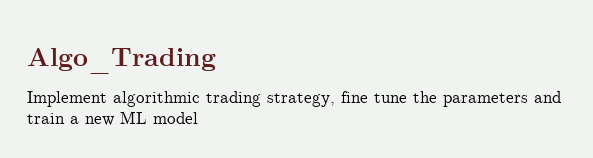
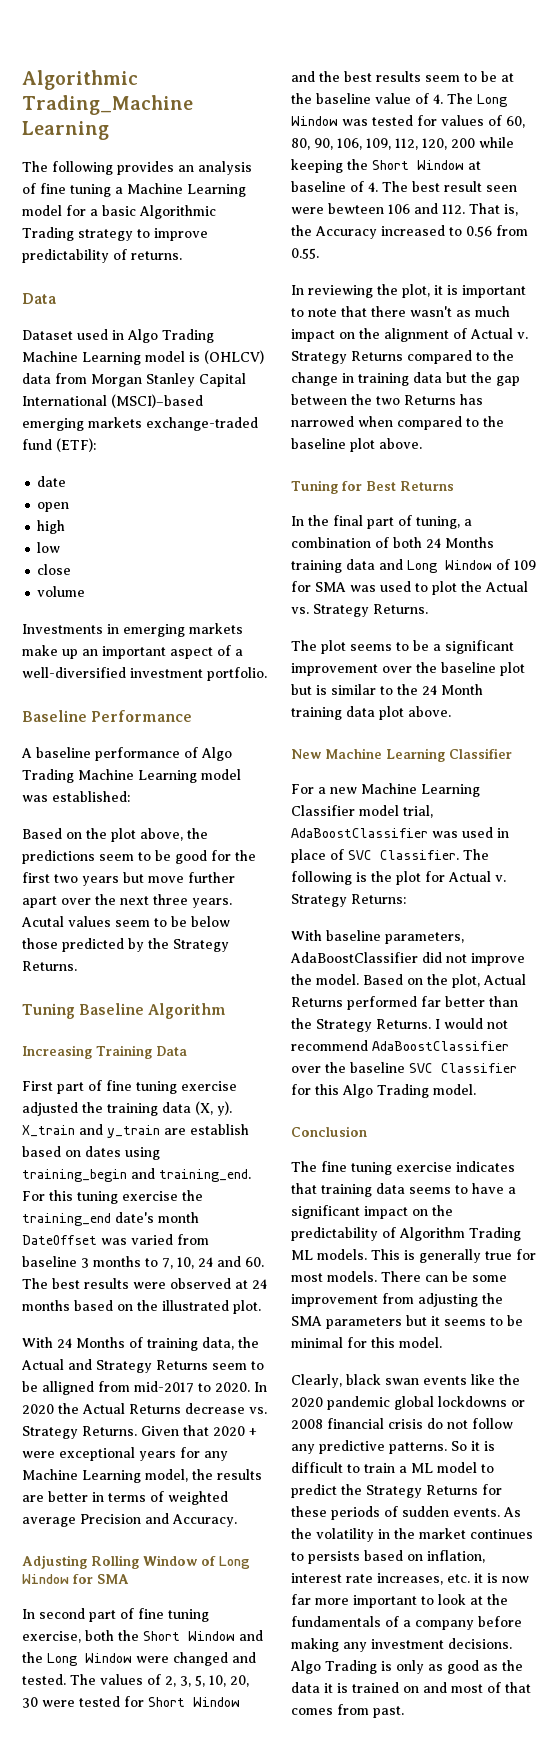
- Algo_Trading
- Implement algorithmic trading strategy, fine tune the parameters and train a new ML model
+ Algorithmic Trading_Machine Learning
+ The following provides an analysis of fine tuning a Machine Learning model for a basic Algorithmic Trading strategy to improve predictability of returns.
+ Data
+ Dataset used in Algo Trading Machine Learning model is (OHLCV) data from Morgan Stanley Capital International (MSCI)–based emerging markets exchange-traded fund (ETF):
+ date
+ open
+ high
+ low
+ close
+ volume
+ Investments in emerging markets make up an important aspect of a well-diversified investment portfolio.
+ Baseline Performance
+ A baseline performance of Algo Trading Machine Learning model was established:
+ Based on the plot above, the predictions seem to be good for the first two years but move further apart over the next three years. Acutal values seem to be below those predicted by the Strategy Returns.
+ Tuning Baseline Algorithm
+ Increasing Training Data
+ First part of fine tuning exercise adjusted the training data (X, y). X_train and y_train are establish based on dates using training_begin and training_end. For this tuning exercise the training_end date's month DateOffset was varied from baseline 3 months to 7, 10, 24 and 60. The best results were observed at 24 months based on the illustrated plot.
+ With 24 Months of training data, the Actual and Strategy Returns seem to be alligned from mid-2017 to 2020. In 2020 the Actual Returns decrease vs. Strategy Returns. Given that 2020 + were exceptional years for any Machine Learning model, the results are better in terms of weighted average Precision and Accuracy.
+ Adjusting Rolling Window of Long Window for SMA
+ In second part of fine tuning exercise, both the Short Window and the Long Window were changed and tested. The values of 2, 3, 5, 10, 20, 30 were tested for Short Window and the best results seem to be at the baseline value of 4. The Long Window was tested for values of 60, 80, 90, 106, 109, 112, 120, 200 while keeping the Short Window at baseline of 4. The best result seen were bewteen 106 and 112. That is, the Accuracy increased to 0.56 from 0.55.
+ In reviewing the plot, it is important to note that there wasn't as much impact on the alignment of Actual v. Strategy Returns compared to the change in training data but the gap between the two Returns has narrowed when compared to the baseline plot above.
+ Tuning for Best Returns
+ In the final part of tuning, a combination of both 24 Months training data and Long Window of 109 for SMA was used to plot the Actual vs. Strategy Returns.
+ The plot seems to be a significant improvement over the baseline plot but is similar to the 24 Month training data plot above.
+ New Machine Learning Classifier
+ For a new Machine Learning Classifier model trial, AdaBoostClassifier was used in place of SVC Classifier. The following is the plot for Actual v. Strategy Returns:
+ With baseline parameters, AdaBoostClassifier did not improve the model. Based on the plot, Actual Returns performed far better than the Strategy Returns. I would not recommend AdaBoostClassifier over the baseline SVC Classifier for this Algo Trading model.
+ Conclusion
+ The fine tuning exercise indicates that training data seems to have a significant impact on the predictability of Algorithm Trading ML models. This is generally true for most models. There can be some improvement from adjusting the SMA parameters but it seems to be minimal for this model.
+ Clearly, black swan events like the 2020 pandemic global lockdowns or 2008 financial crisis do not follow any predictive patterns. So it is difficult to train a ML model to predict the Strategy Returns for these periods of sudden events. As the volatility in the market continues to persists based on inflation, interest rate increases, etc. it is now far more important to look at the fundamentals of a company before making any investment decisions. Algo Trading is only as good as the data it is trained on and most of that comes from past.

